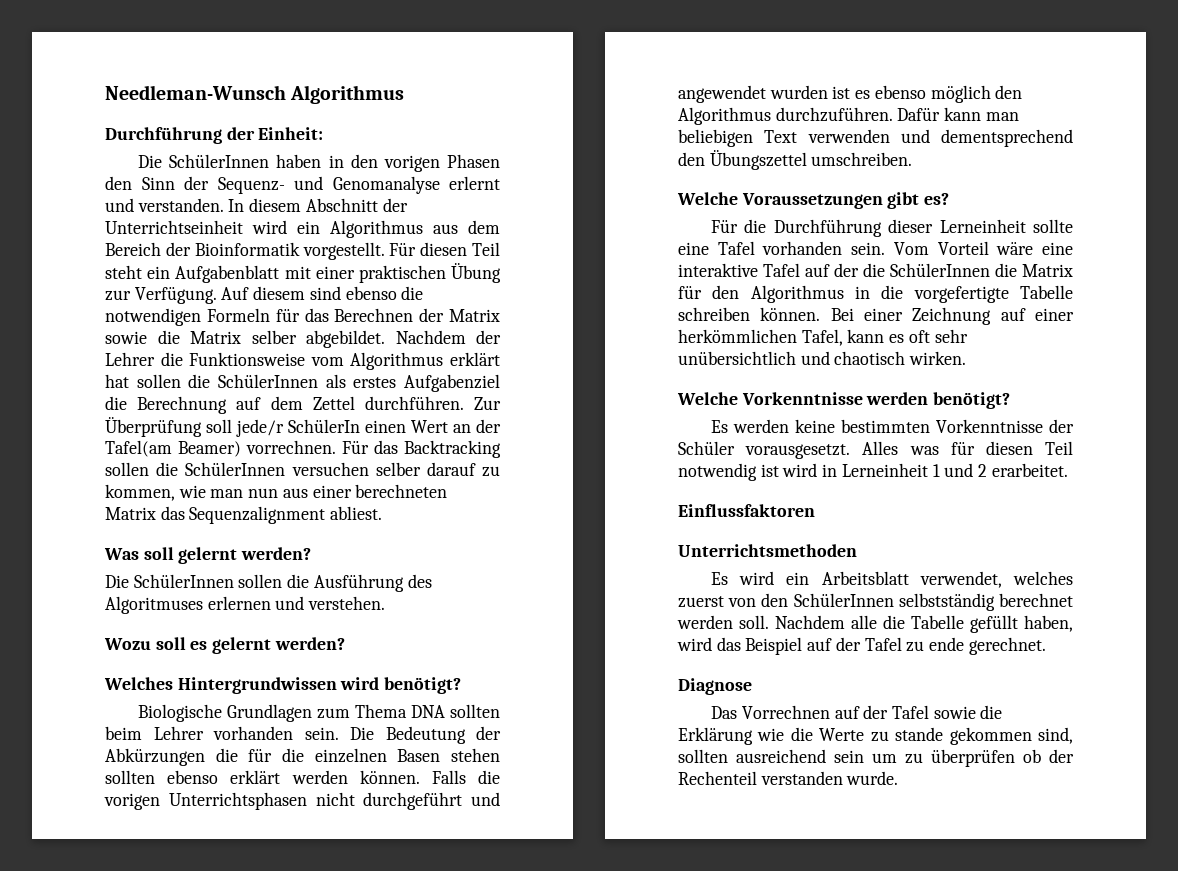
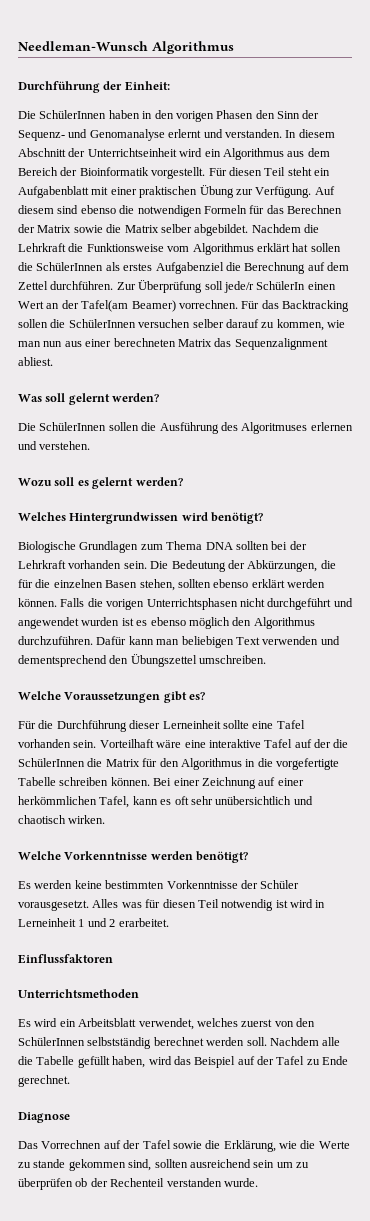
- Nachdem der Lehrer die Funktionsweise vom Algorithmus erklärt hat sollen die SchülerInnen als erstes Aufgabenziel die Berechnung auf dem Zettel durchführen.
+ Nachdem die Lehrkraft die Funktionsweise vom Algorithmus erklärt hat sollen die SchülerInnen als erstes Aufgabenziel die Berechnung auf dem Zettel durchführen.
- Biologische Grundlagen zum Thema DNA sollten beim Lehrer vorhanden sein.
+ Biologische Grundlagen zum Thema DNA sollten bei der Lehrkraft vorhanden sein.
- Die Bedeutung der Abkürzungen die für die einzelnen Basen stehen sollten ebenso erklärt werden können.
+ Die Bedeutung der Abkürzungen, die für die einzelnen Basen stehen, sollten ebenso erklärt werden können.
- Vom Vorteil wäre eine interaktive Tafel auf der die SchülerInnen die Matrix für den Algorithmus in die vorgefertigte Tabelle schreiben können.
+ Vorteilhaft wäre eine interaktive Tafel auf der die SchülerInnen die Matrix für den Algorithmus in die vorgefertigte Tabelle schreiben können.
- Nachdem alle die Tabelle gefüllt haben, wird das Beispiel auf der Tafel zu ende gerechnet.
+ Nachdem alle die Tabelle gefüllt haben, wird das Beispiel auf der Tafel zu Ende gerechnet.
- Das Vorrechnen auf der Tafel sowie die Erklärung wie die Werte zu stande gekommen sind, sollten ausreichend sein um zu überprüfen ob der Rechenteil verstanden wurde.
+ Das Vorrechnen auf der Tafel sowie die Erklärung, wie die Werte zu stande gekommen sind, sollten ausreichend sein um zu überprüfen ob der Rechenteil verstanden wurde.

